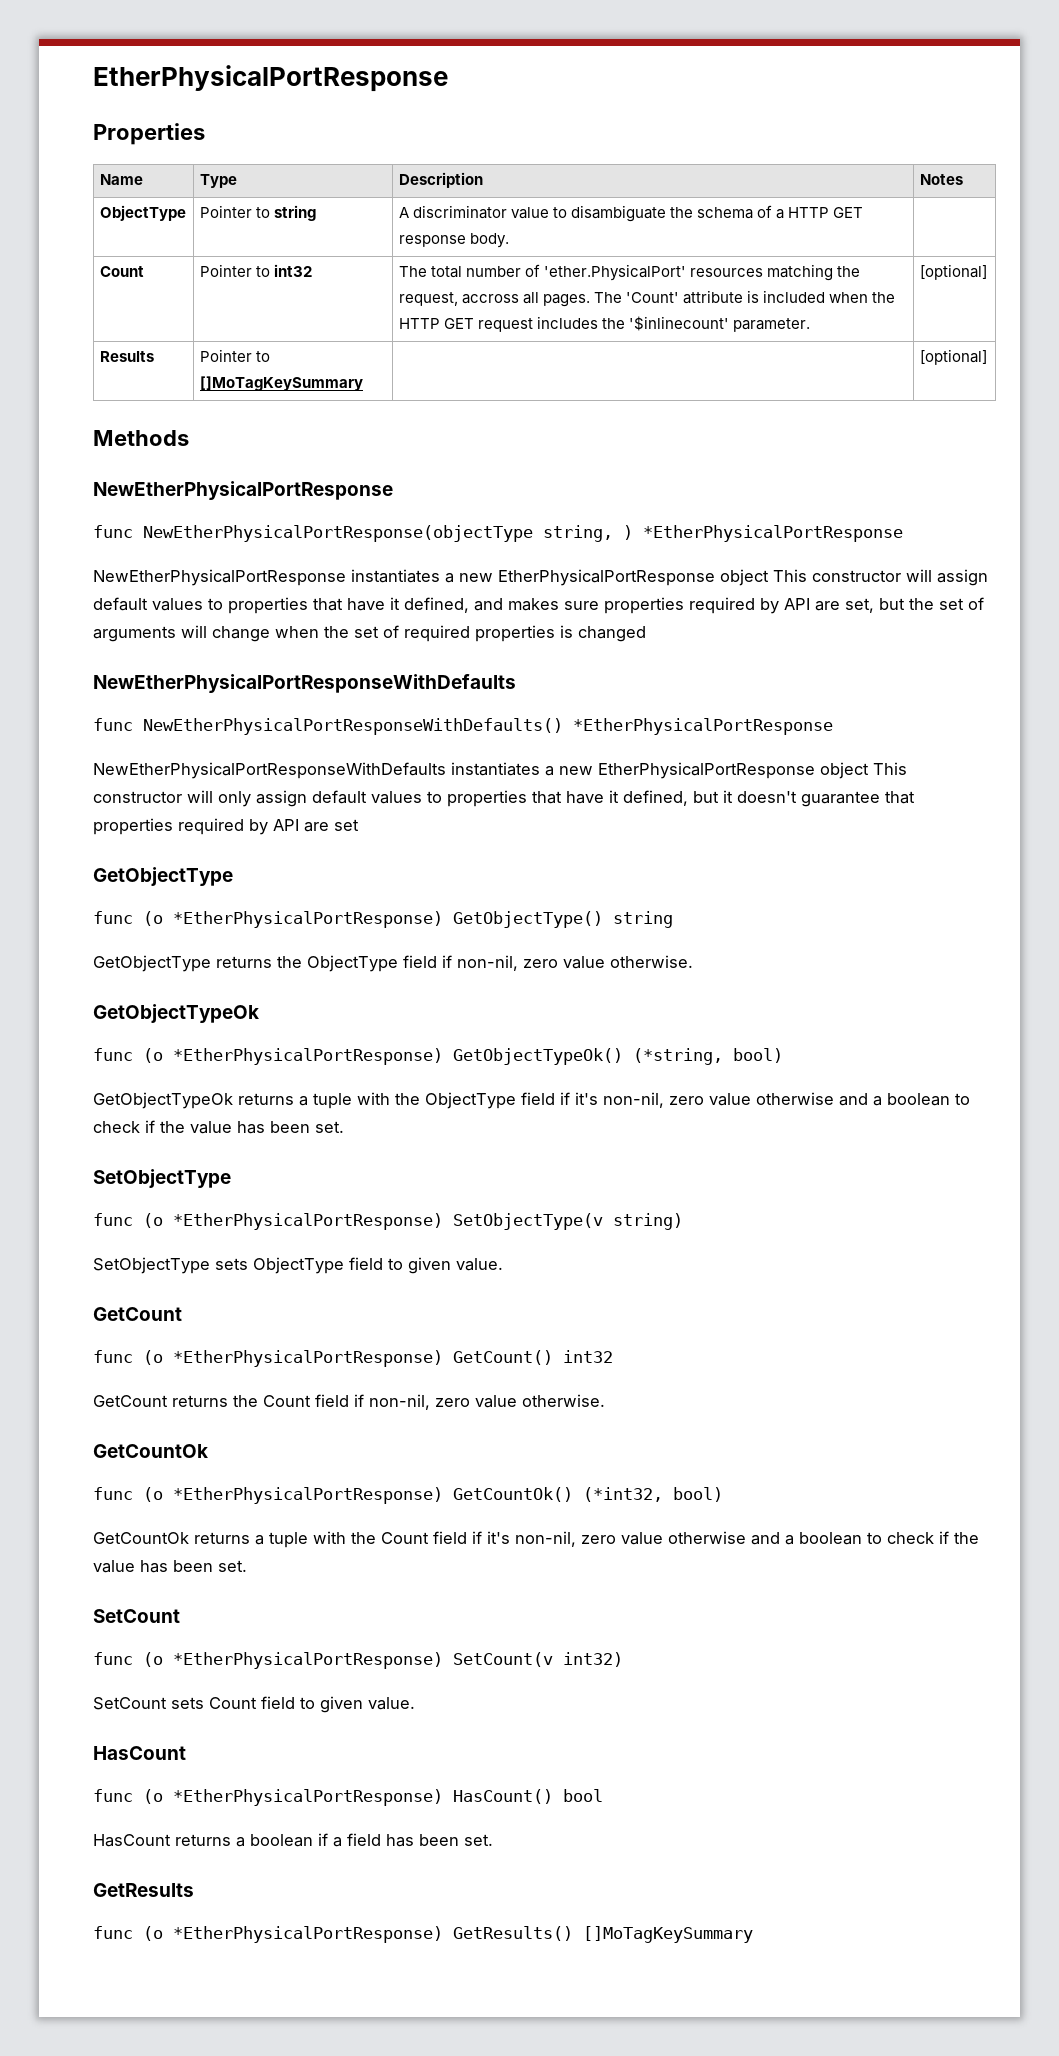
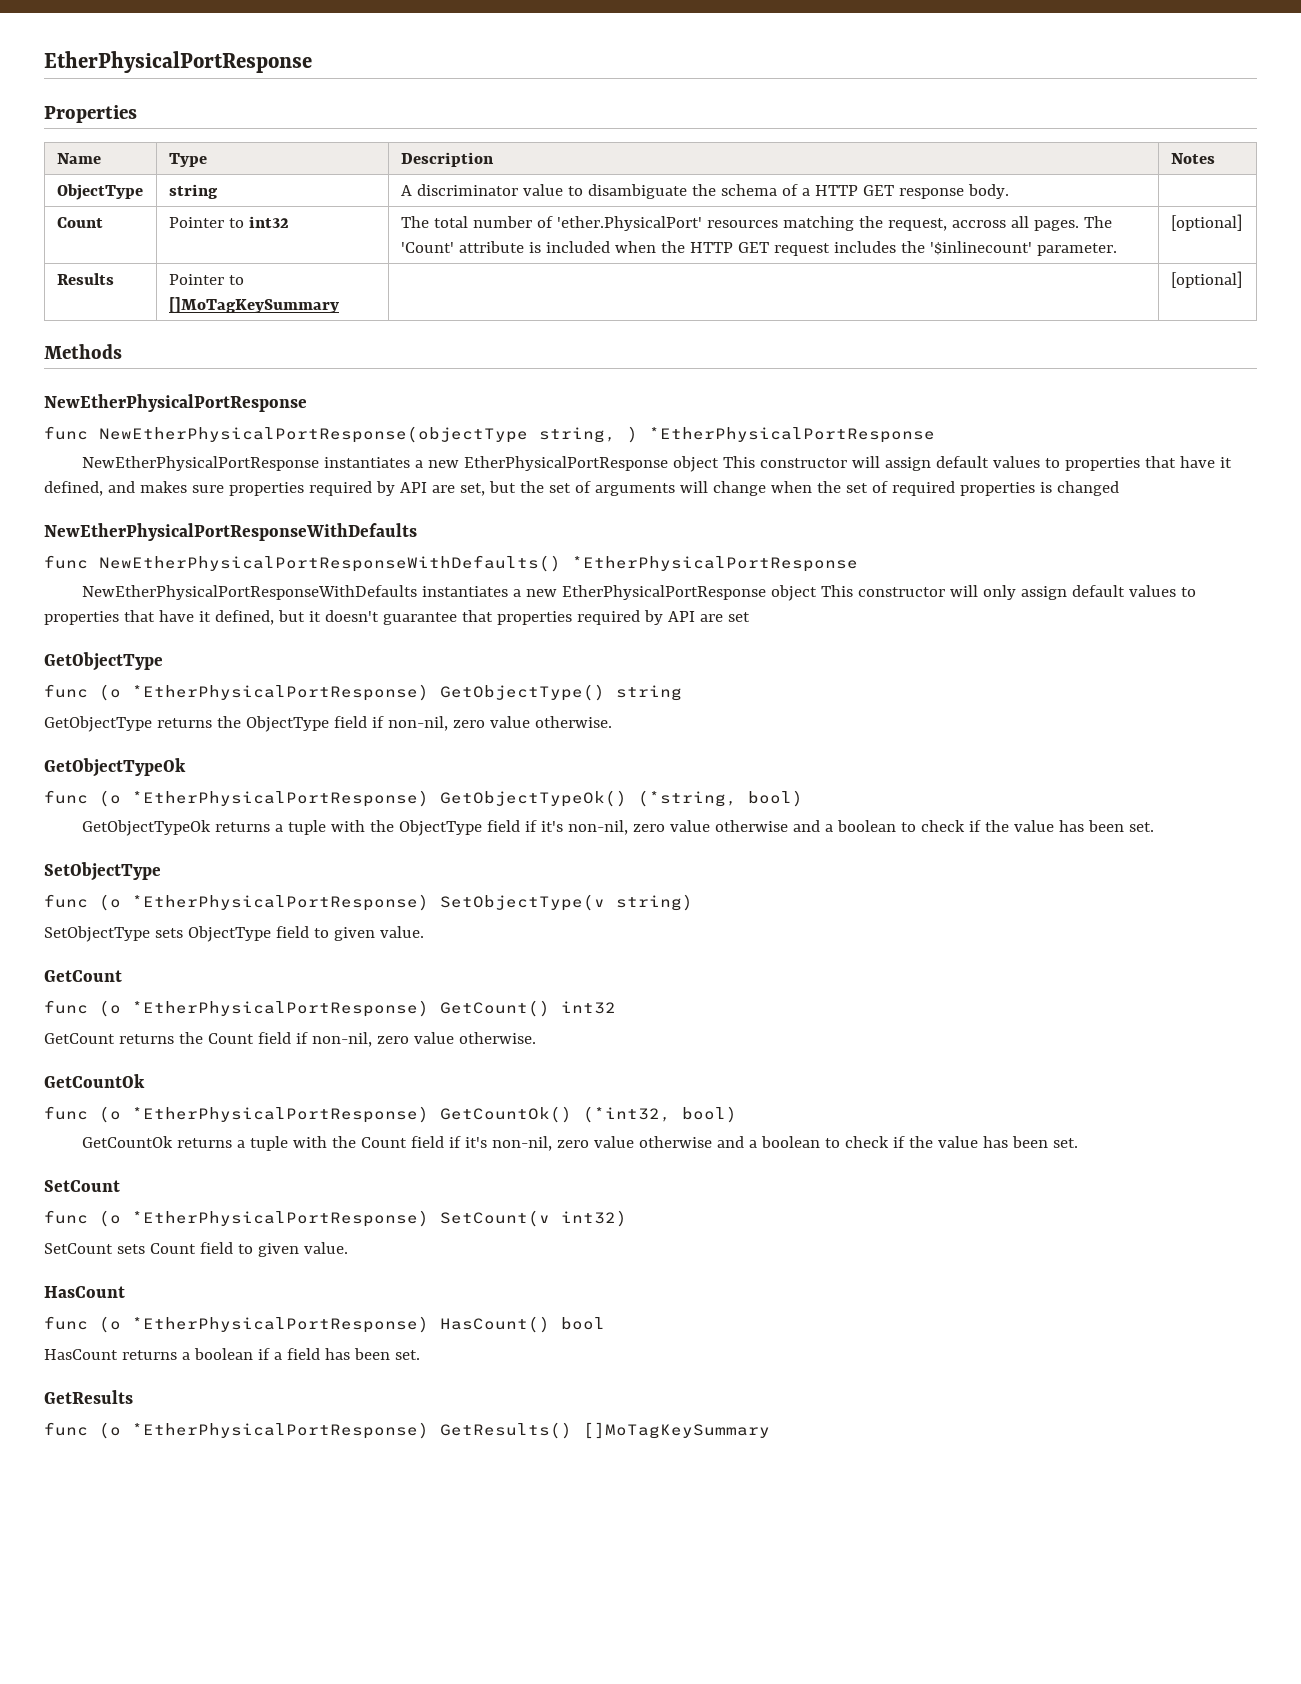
- ObjectType | Pointer to string | A discriminator value to disambiguate the schema of a HTTP GET response body. |
+ ObjectType | string | A discriminator value to disambiguate the schema of a HTTP GET response body. |

